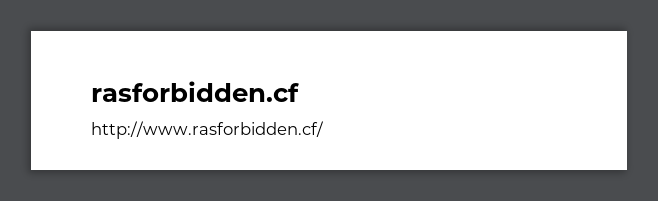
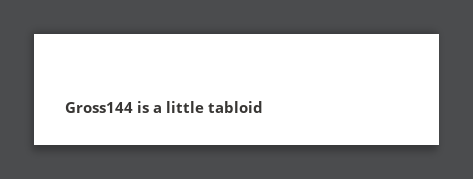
- rasforbidden.cf
- http://www.rasforbidden.cf/
+ Gross144 is a little tabloid

